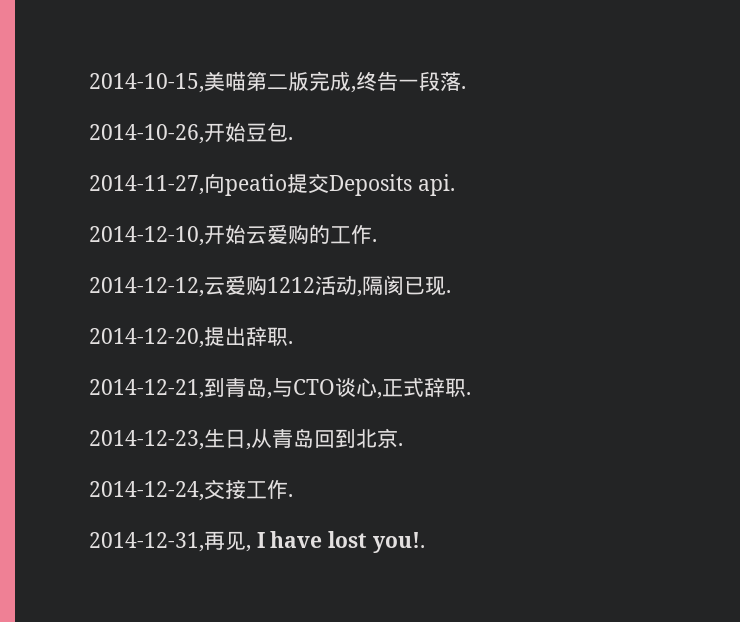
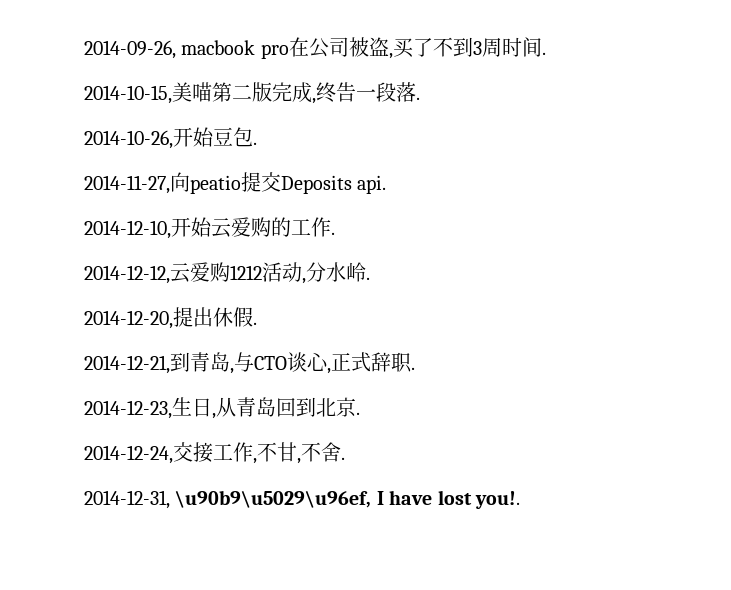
+ 2014-09-26, macbook pro在公司被盗,买了不到3周时间.
- 2014-12-12,云爱购1212活动,隔阂已现.
+ 2014-12-12,云爱购1212活动,分水岭.
- 2014-12-20,提出辞职.
+ 2014-12-20,提出休假.
- 2014-12-24,交接工作.
+ 2014-12-24,交接工作,不甘,不舍.
- 2014-12-31,再见, I have lost you!.
+ 2014-12-31, \u90b9\u5029\u96ef, I have lost you!.

